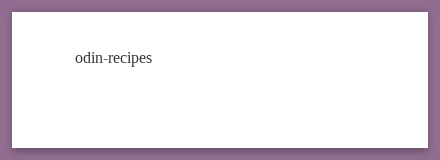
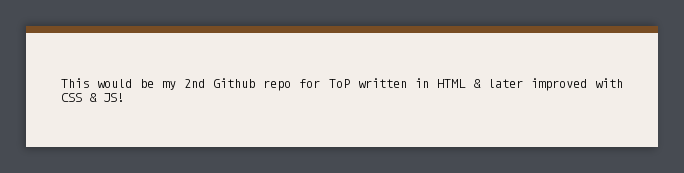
- odin-recipes
+ This would be my 2nd Github repo for ToP written in HTML & later improved with CSS & JS!

